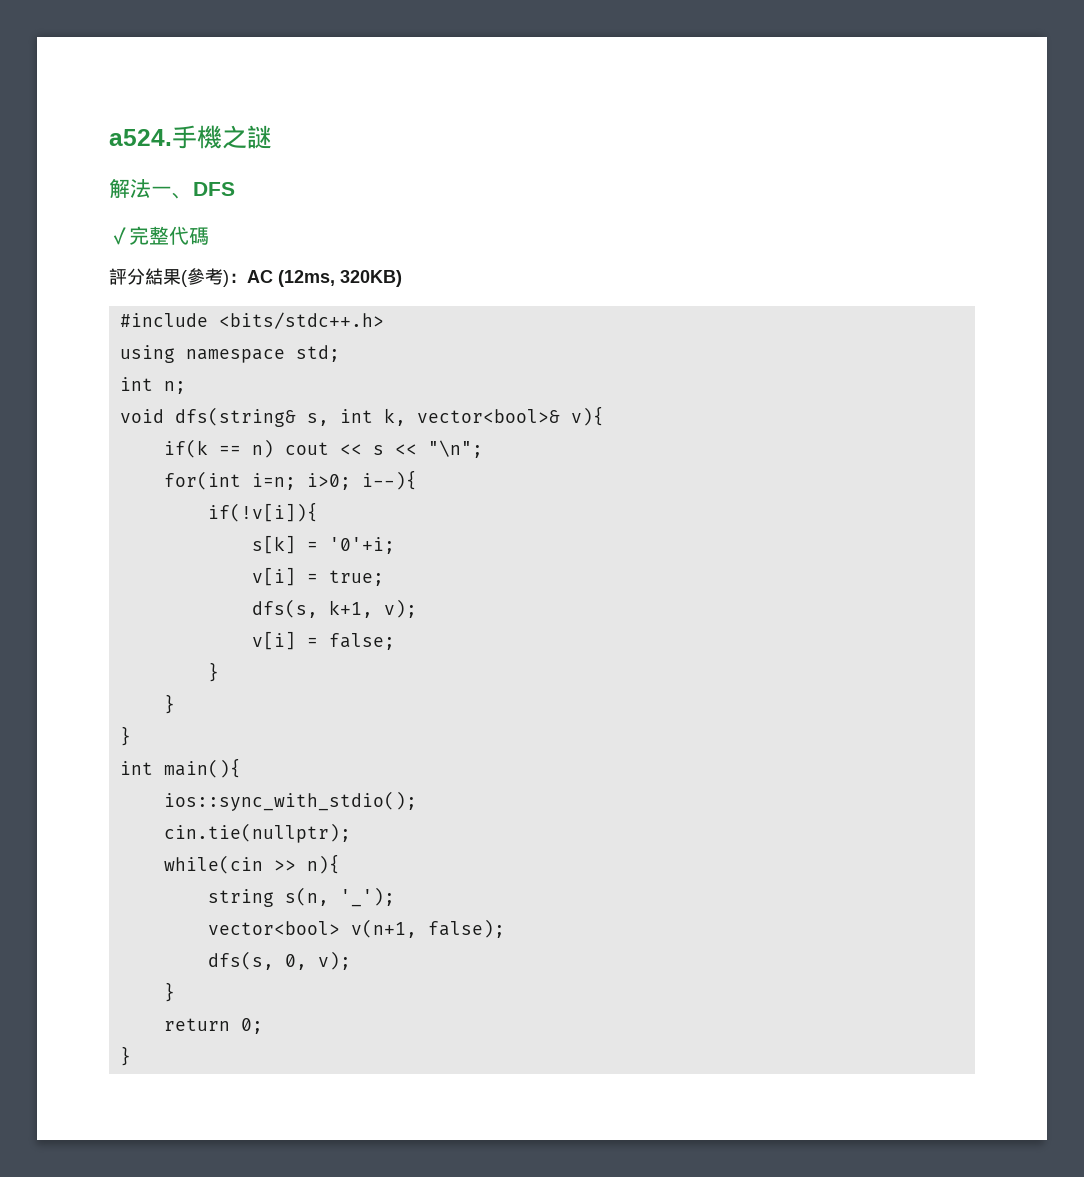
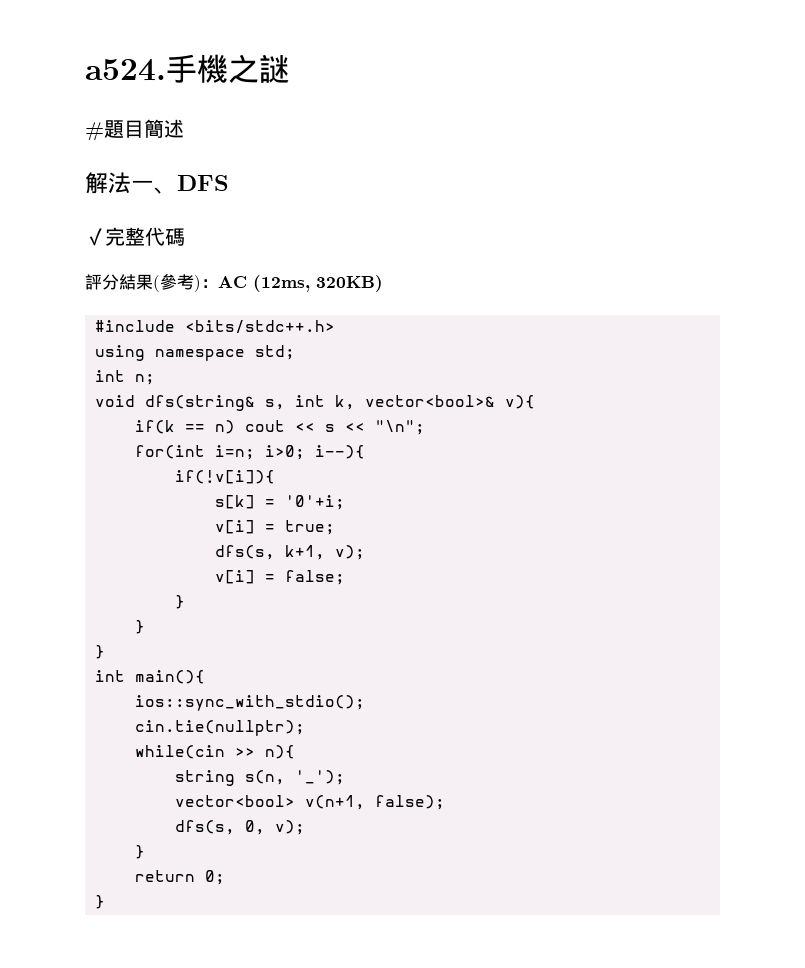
+ #題目簡述

